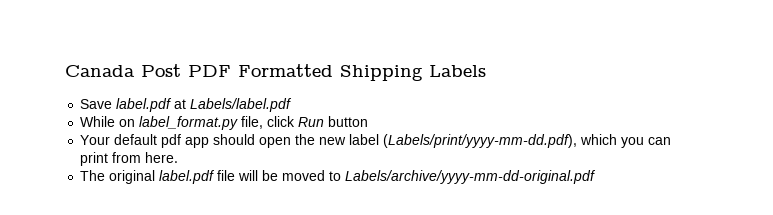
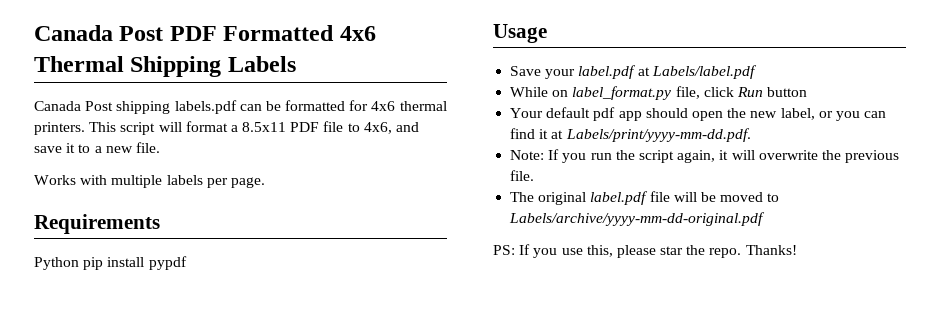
- Canada Post PDF Formatted Shipping Labels
+ Canada Post PDF Formatted 4x6 Thermal Shipping Labels
+ Canada Post shipping labels.pdf can be formatted for 4x6 thermal printers. This script will format a 8.5x11 PDF file to 4x6, and save it to a new file.
+ Works with multiple labels per page.
+ Requirements
+ Python pip install pypdf
+ Usage
- Save label.pdf at Labels/label.pdf
+ Save your label.pdf at Labels/label.pdf
- Your default pdf app should open the new label (Labels/print/yyyy-mm-dd.pdf), which you can print from here.
+ Your default pdf app should open the new label, or you can find it at Labels/print/yyyy-mm-dd.pdf.
+ Note: If you run the script again, it will overwrite the previous file.
+ PS: If you use this, please star the repo. Thanks!

